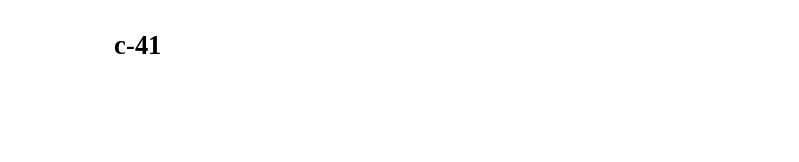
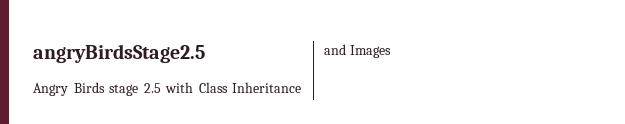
- c-41
+ angryBirdsStage2.5
+ Angry Birds stage 2.5 with Class Inheritance and Images

